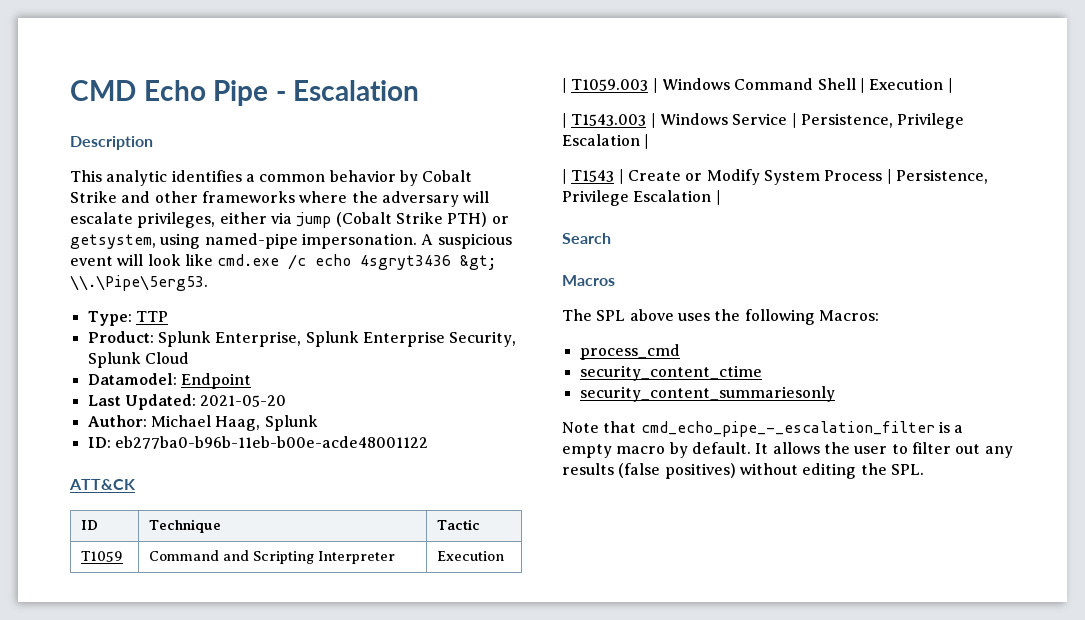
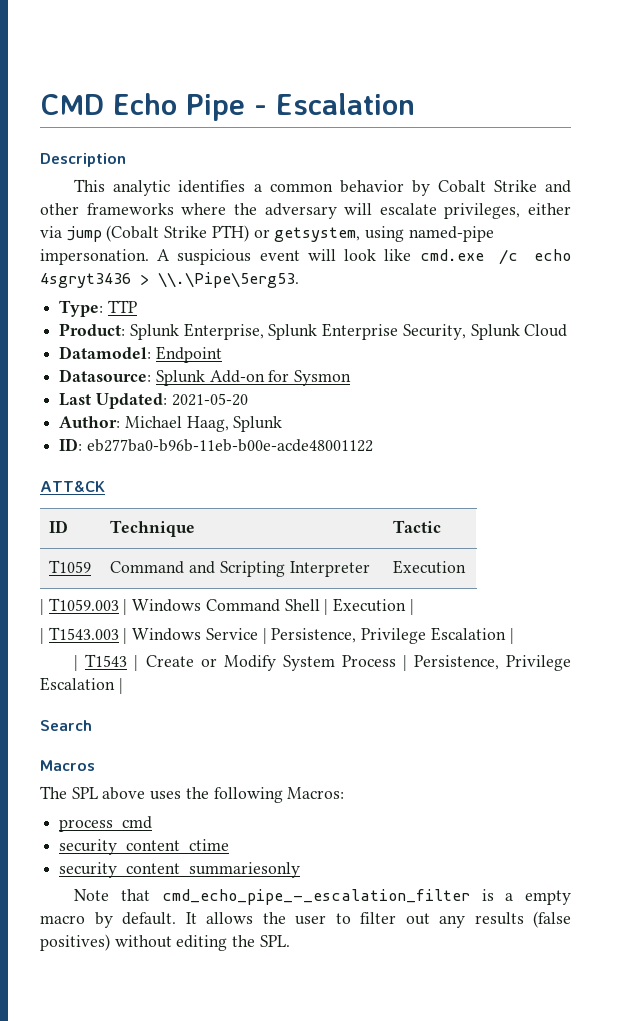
- A suspicious event will look like cmd.exe /c echo 4sgryt3436 &gt; \\.\Pipe\5erg53.
+ A suspicious event will look like cmd.exe /c echo 4sgryt3436 > \\.\Pipe\5erg53.
+ Datasource: Splunk Add-on for Sysmon

